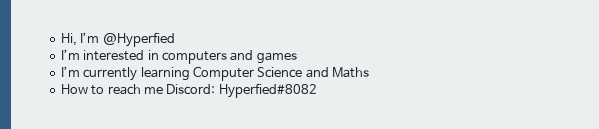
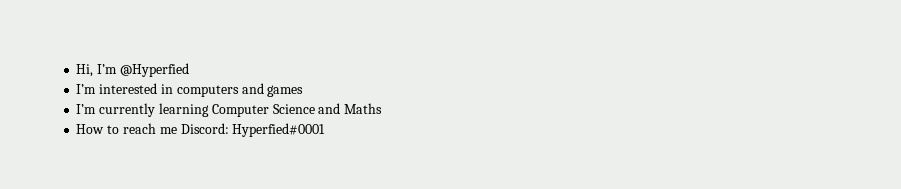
- How to reach me Discord: Hyperfied#8082
+ How to reach me Discord: Hyperfied#0001

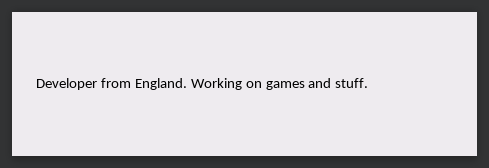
- Hi, I’m @Hyperfied
- I’m interested in computers and games
- I’m currently learning Computer Science and Maths
- How to reach me Discord: Hyperfied#0001
+ Developer from England. Working on games and stuff.

